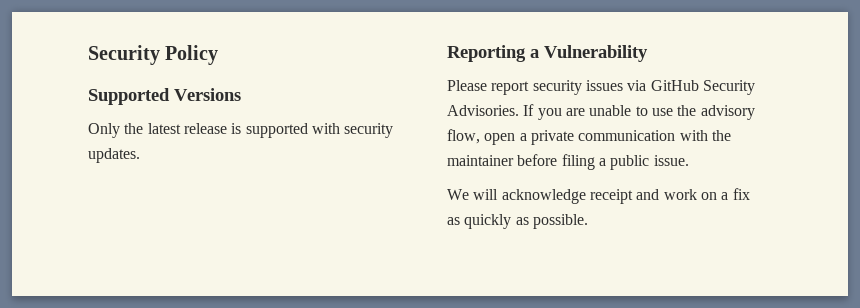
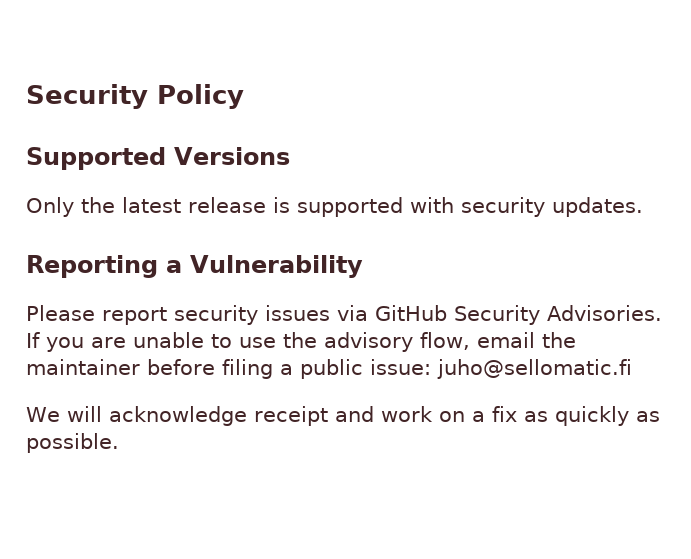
- If you are unable to use the advisory flow, open a private communication with the maintainer before filing a public issue.
+ If you are unable to use the advisory flow, email the maintainer before filing a public issue: juho@sellomatic.fi

